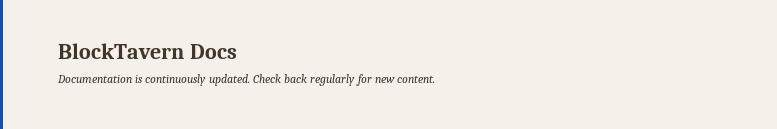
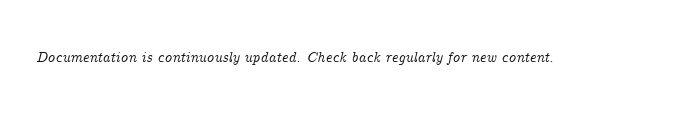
- BlockTavern Docs

